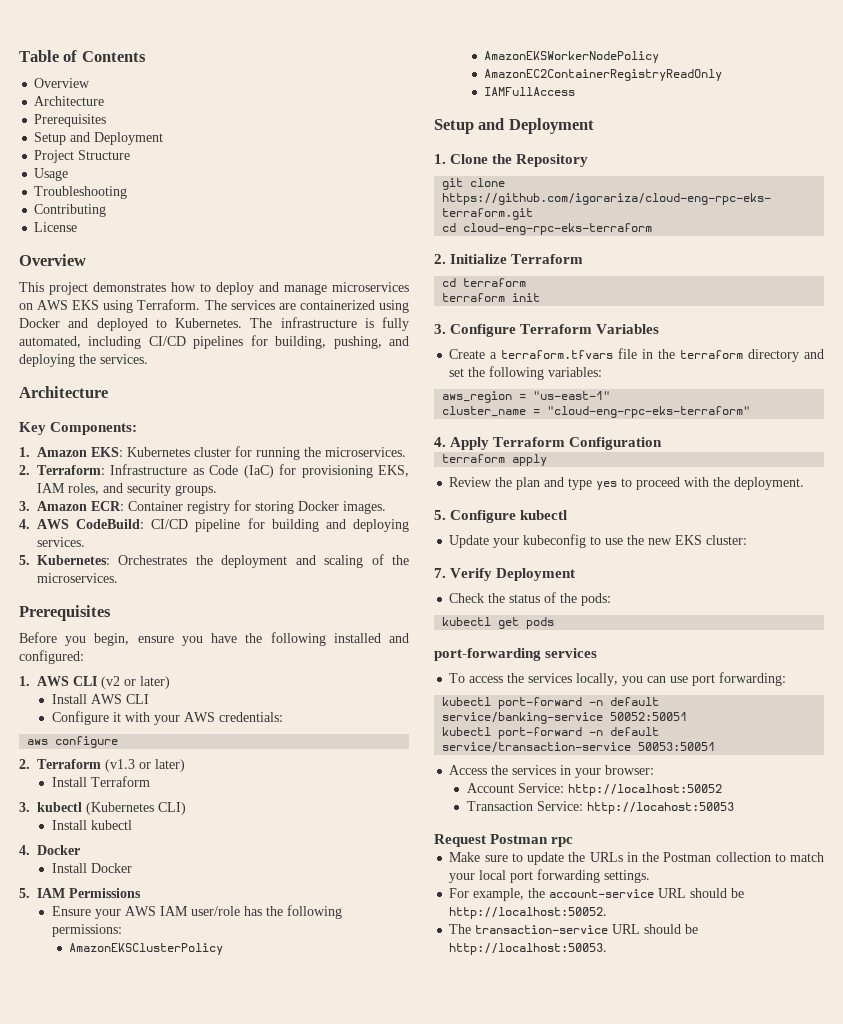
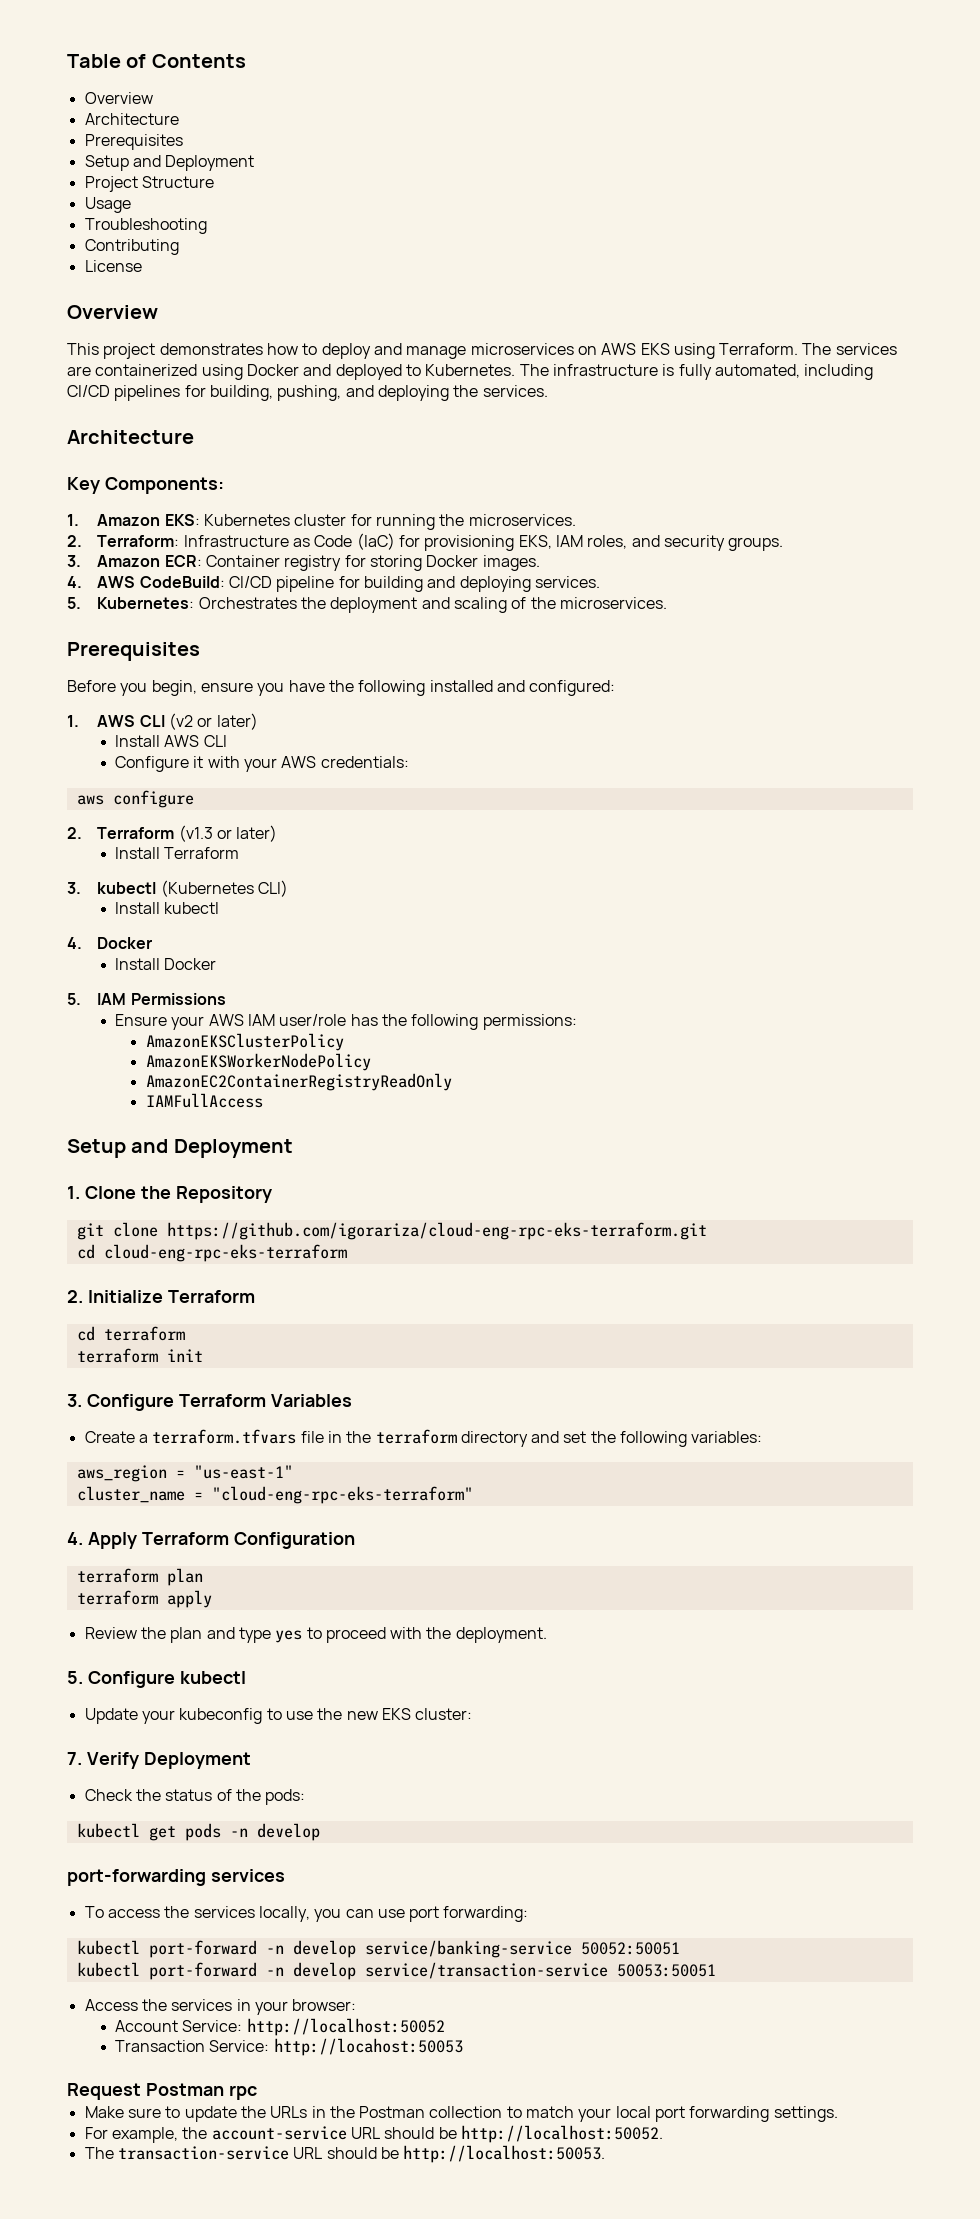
+ terraform plan
- kubectl get pods
+ kubectl get pods -n develop
- kubectl port-forward -n default service/banking-service 50052:50051
+ kubectl port-forward -n develop service/banking-service 50052:50051
- kubectl port-forward -n default service/transaction-service 50053:50051
+ kubectl port-forward -n develop service/transaction-service 50053:50051

